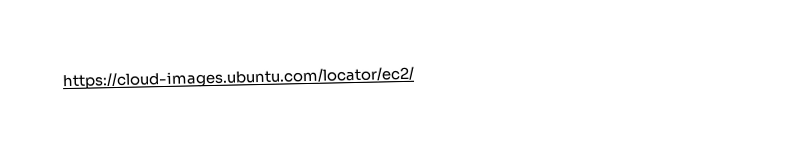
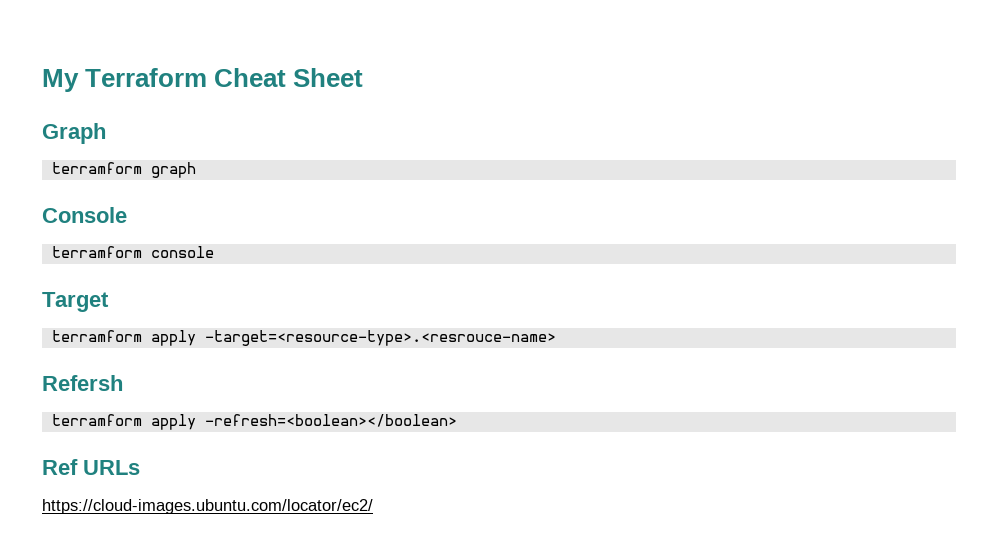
+ My Terraform Cheat Sheet
+ Graph
+ terramform graph
+ Console
+ terramform console
+ Target
+ terramform apply -target=<resource-type>.<resrouce-name>
+ Refersh
+ terramform apply -refresh=<boolean></boolean>
+ Ref URLs

